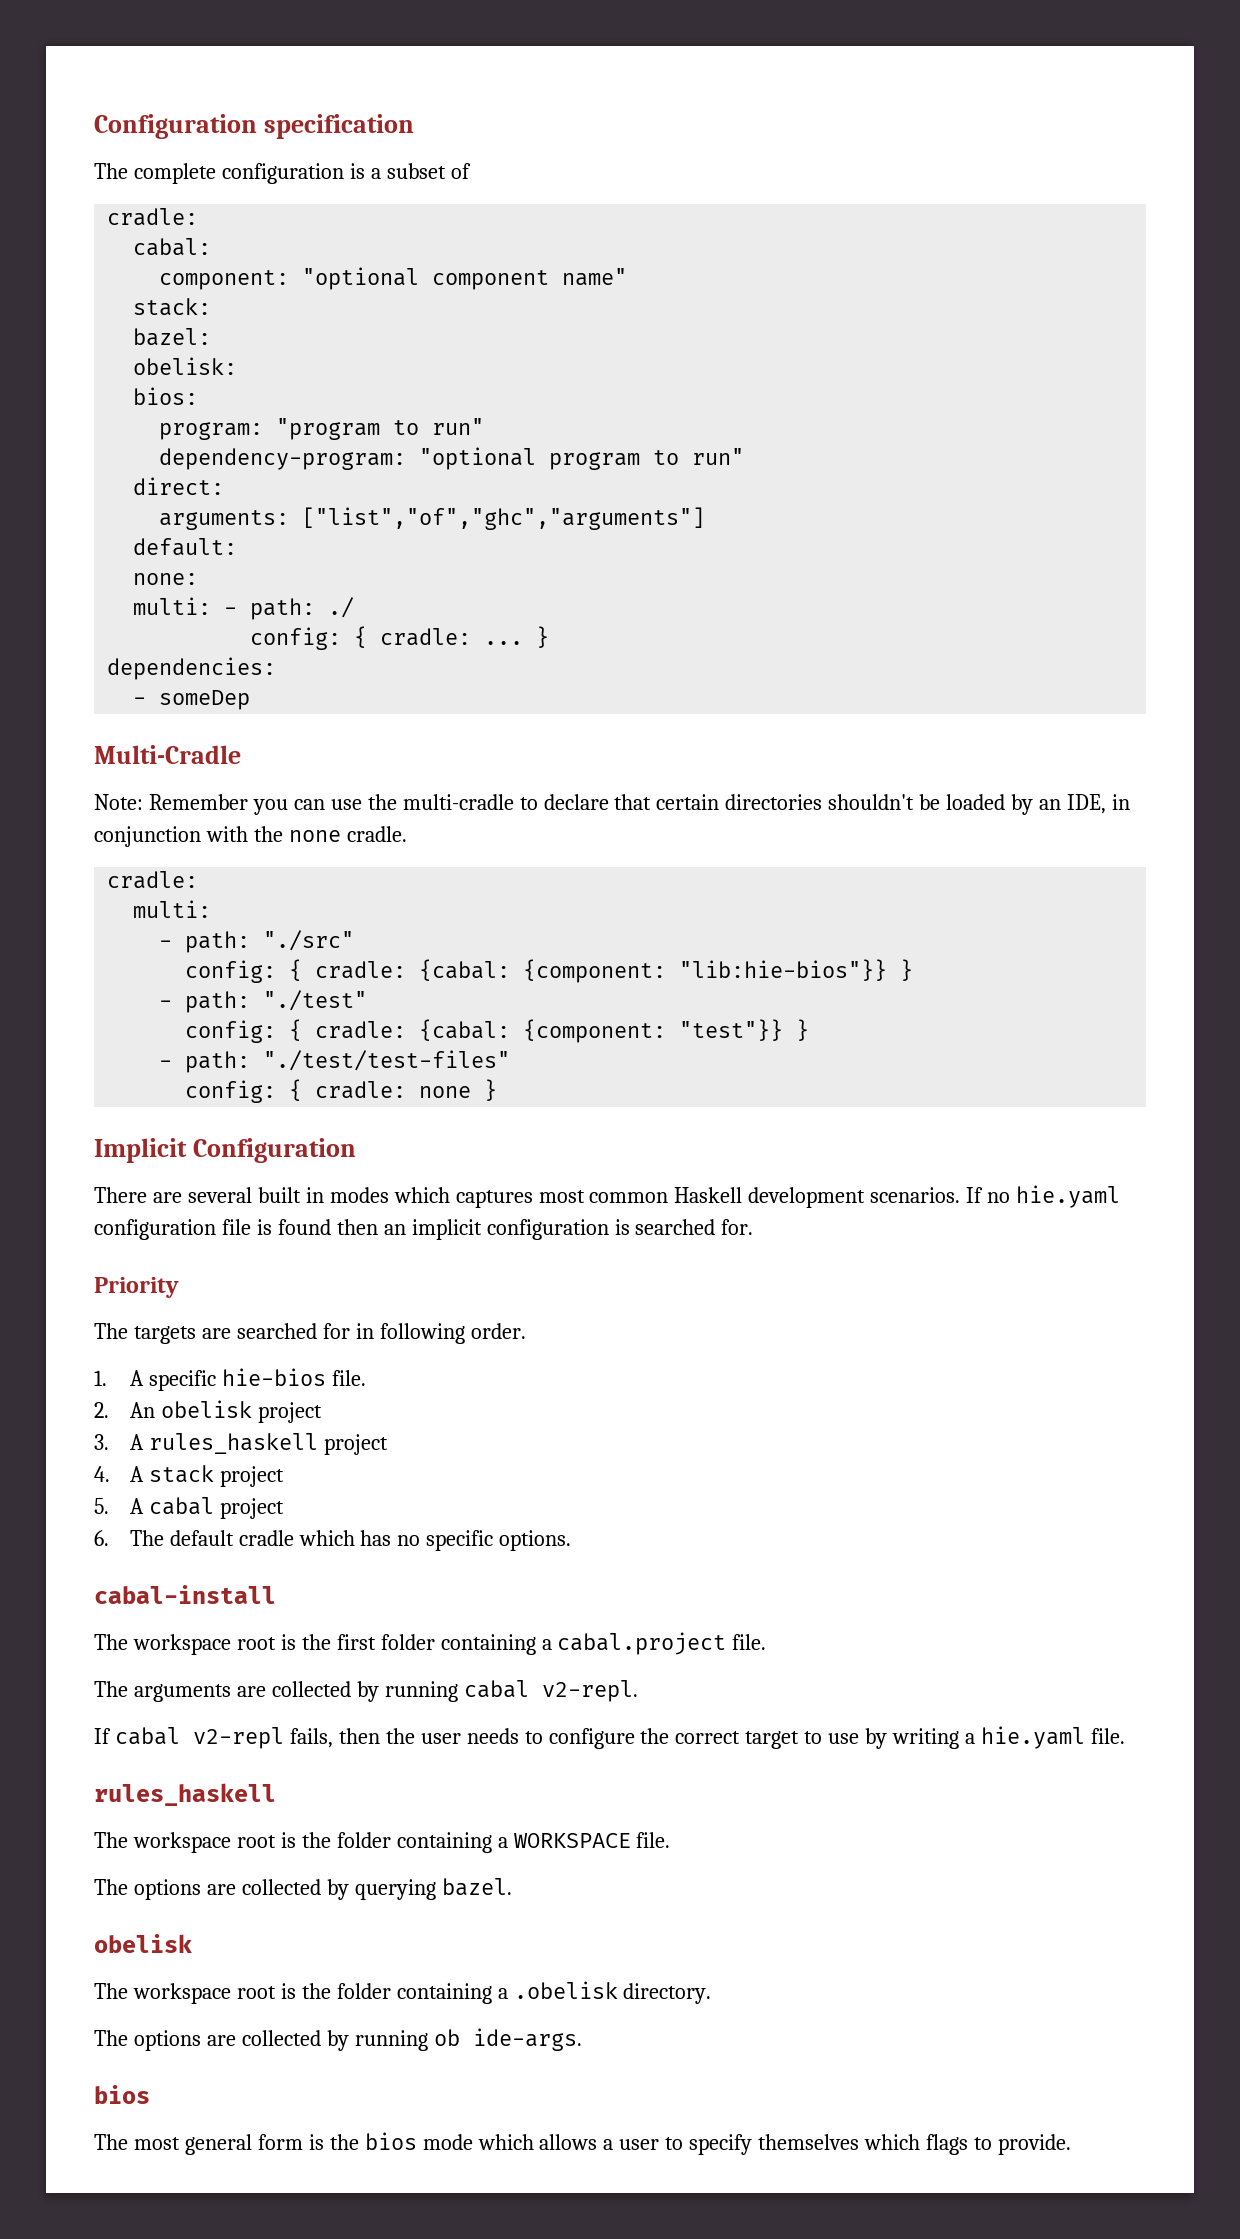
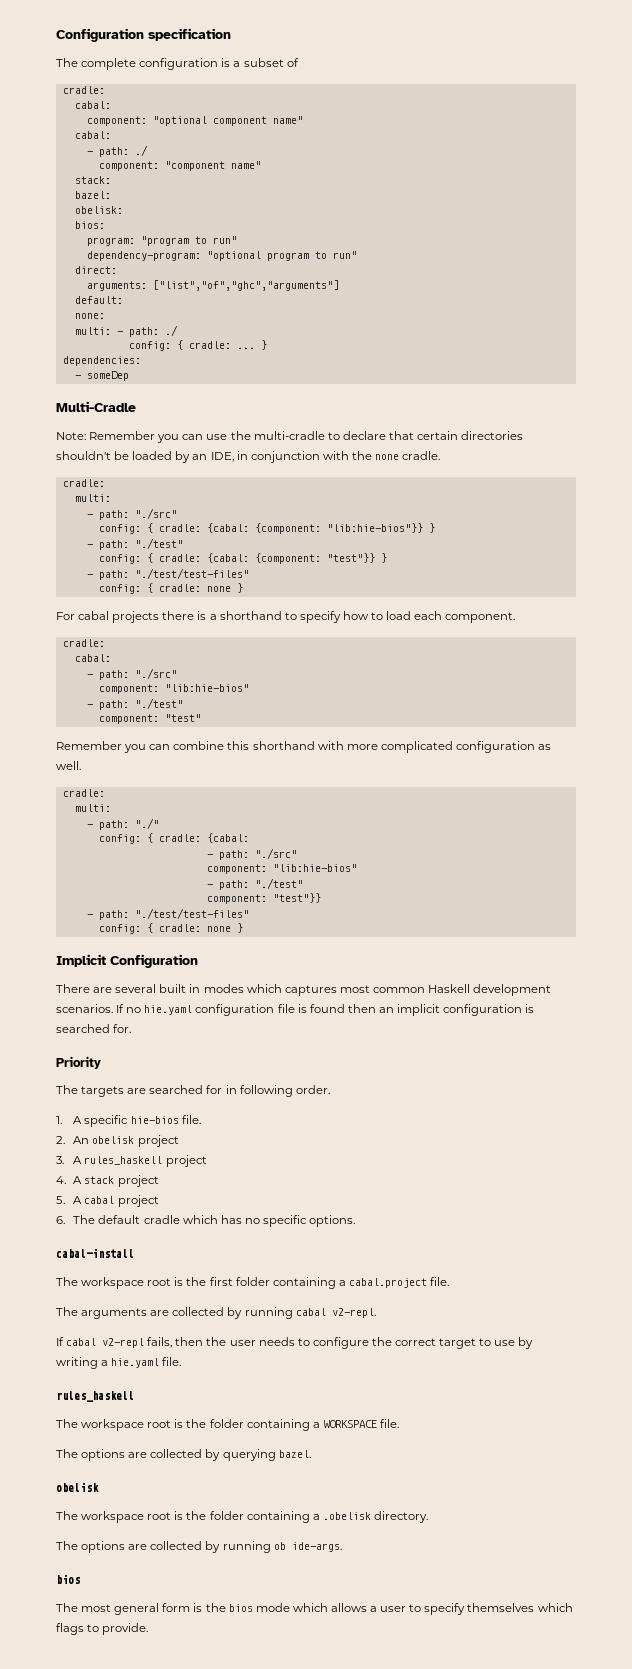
  component: "optional component name"
+ cabal:
+ - path: ./
+ component: "component name"
+ For cabal projects there is a shorthand to specify how to load each component.
+ cradle:
+ cabal:
+ - path: "./src"
+ component: "lib:hie-bios"
+ - path: "./test"
+ component: "test"
+ Remember you can combine this shorthand with more complicated configuration as well.
+ cradle:
+ multi:
+ - path: "./"
+ config: { cradle: {cabal:
+ - path: "./src"
+ component: "lib:hie-bios"
+ - path: "./test"
+ component: "test"}}
+ - path: "./test/test-files"
+ config: { cradle: none }

